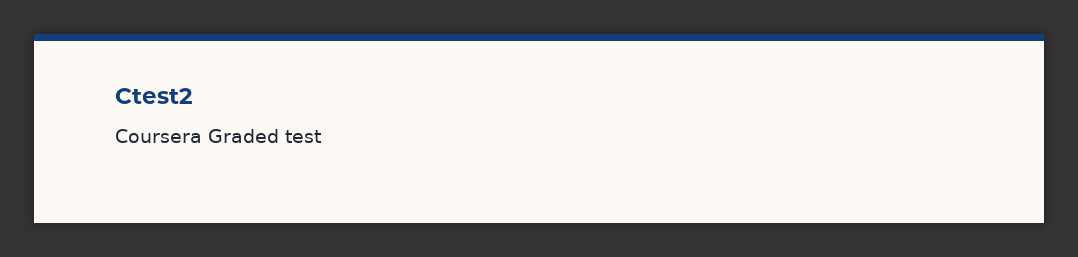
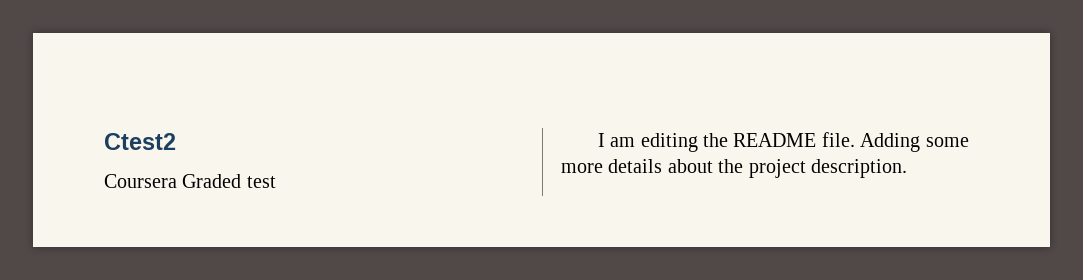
+ I am editing the README file. Adding some more details about the project description.

